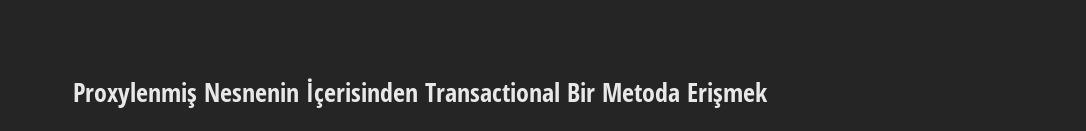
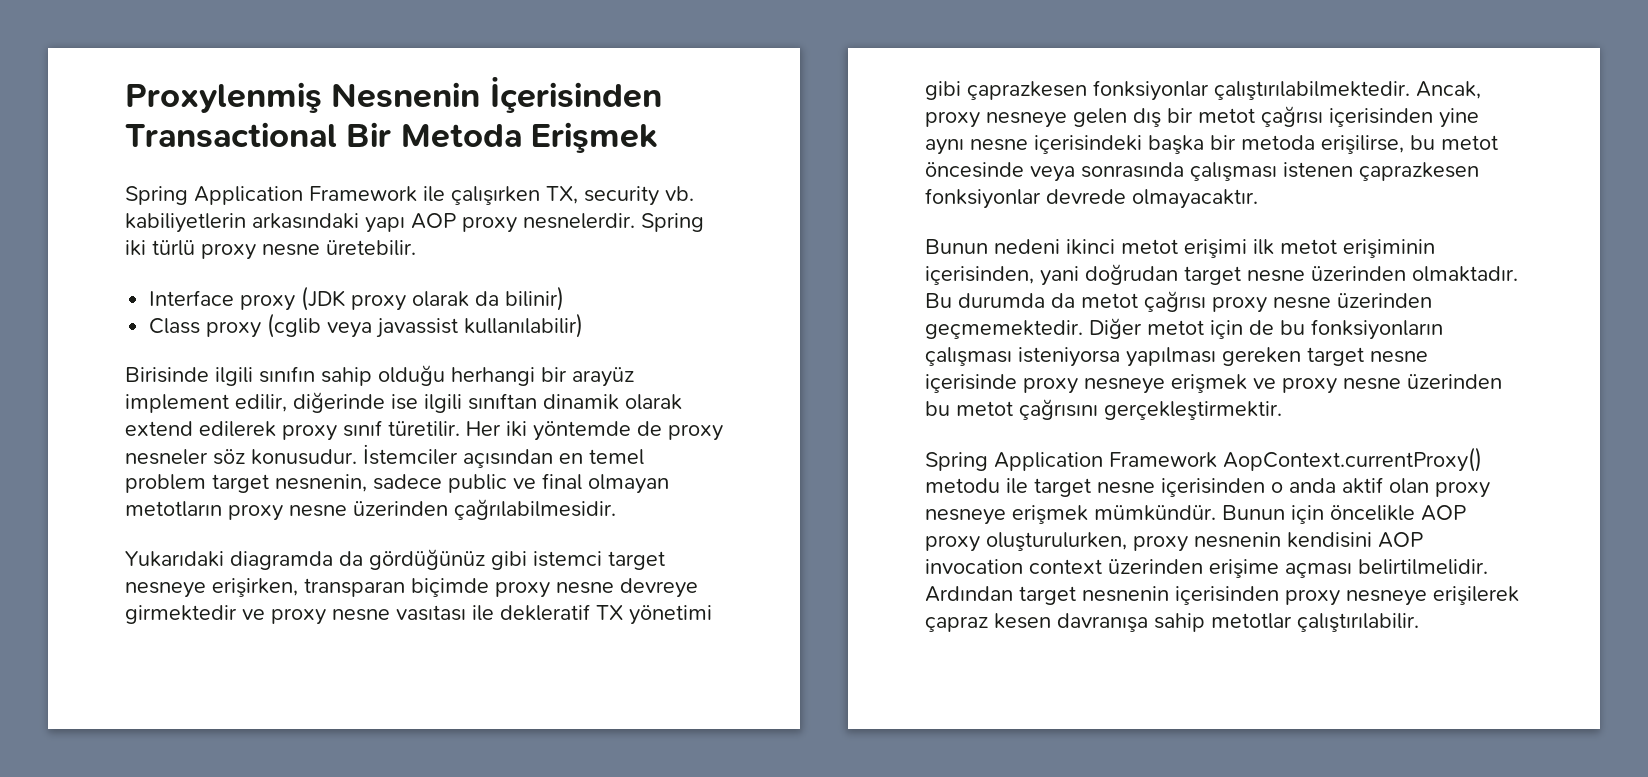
+ Spring Application Framework ile çalışırken TX, security vb. kabiliyetlerin arkasındaki yapı AOP proxy nesnelerdir. Spring iki türlü proxy nesne üretebilir.
+ Interface proxy (JDK proxy olarak da bilinir)
+ Class proxy (cglib veya javassist kullanılabilir)
+ Birisinde ilgili sınıfın sahip olduğu herhangi bir arayüz implement edilir, diğerinde ise ilgili sınıftan dinamik olarak extend edilerek proxy sınıf türetilir. Her iki yöntemde de proxy nesneler söz konusudur. İstemciler açısından en temel problem target nesnenin, sadece public ve final olmayan metotların proxy nesne üzerinden çağrılabilmesidir.
+ Yukarıdaki diagramda da gördüğünüz gibi istemci target nesneye erişirken, transparan biçimde proxy nesne devreye girmektedir ve proxy nesne vasıtası ile dekleratif TX yönetimi gibi çaprazkesen fonksiyonlar çalıştırılabilmektedir. Ancak, proxy nesneye gelen dış bir metot çağrısı içerisinden yine aynı nesne içerisindeki başka bir metoda erişilirse, bu metot öncesinde veya sonrasında çalışması istenen çaprazkesen fonksiyonlar devrede olmayacaktır.
+ Bunun nedeni ikinci metot erişimi ilk metot erişiminin içerisinden, yani doğrudan target nesne üzerinden olmaktadır. Bu durumda da metot çağrısı proxy nesne üzerinden geçmemektedir. Diğer metot için de bu fonksiyonların çalışması isteniyorsa yapılması gereken target nesne içerisinde proxy nesneye erişmek ve proxy nesne üzerinden bu metot çağrısını gerçekleştirmektir.
+ Spring Application Framework AopContext.currentProxy() metodu ile target nesne içerisinden o anda aktif olan proxy nesneye erişmek mümkündür. Bunun için öncelikle AOP proxy oluşturulurken, proxy nesnenin kendisini AOP invocation context üzerinden erişime açması belirtilmelidir. Ardından target nesnenin içerisinden proxy nesneye erişilerek çapraz kesen davranışa sahip metotlar çalıştırılabilir.

